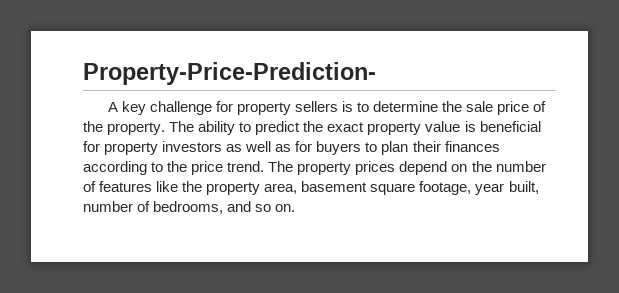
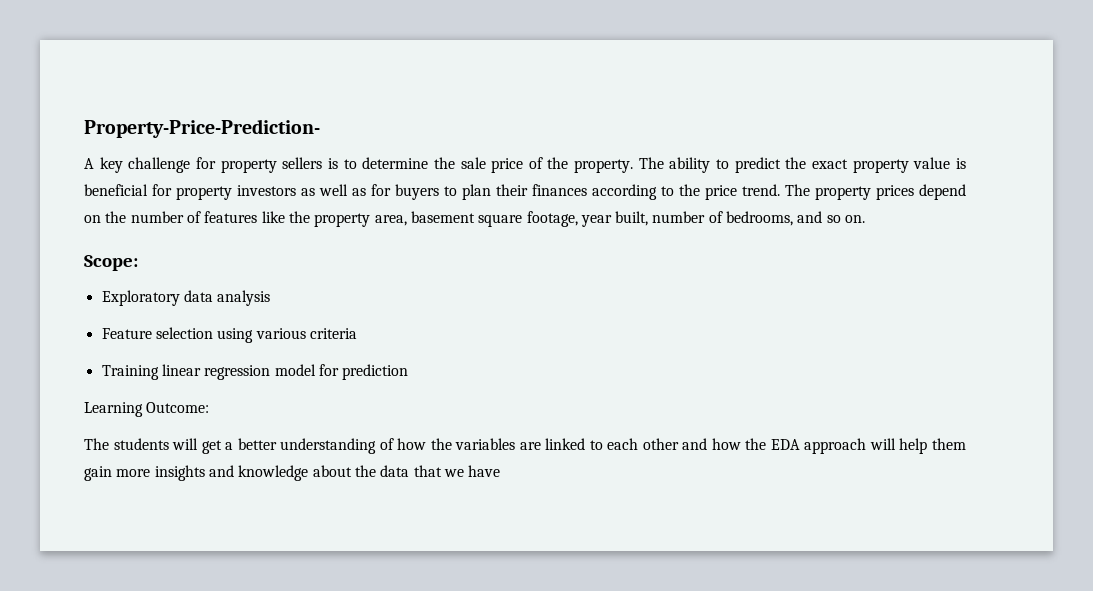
+ Scope:
+ Exploratory data analysis
+ Feature selection using various criteria
+ Training linear regression model for prediction
+ Learning Outcome:
+ The students will get a better understanding of how the variables are linked to each other and how the EDA approach will help them gain more insights and knowledge about the data that we have

